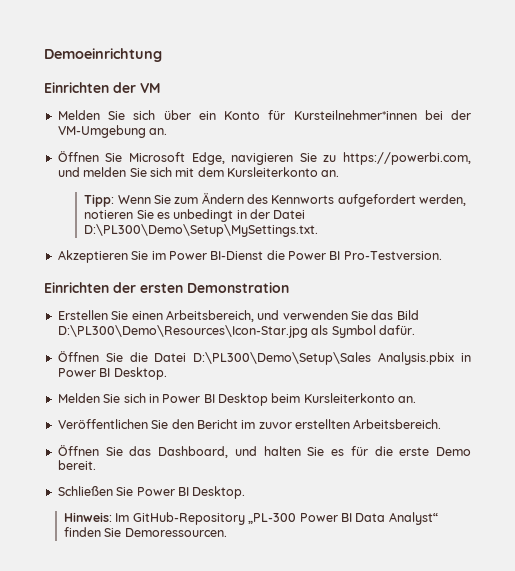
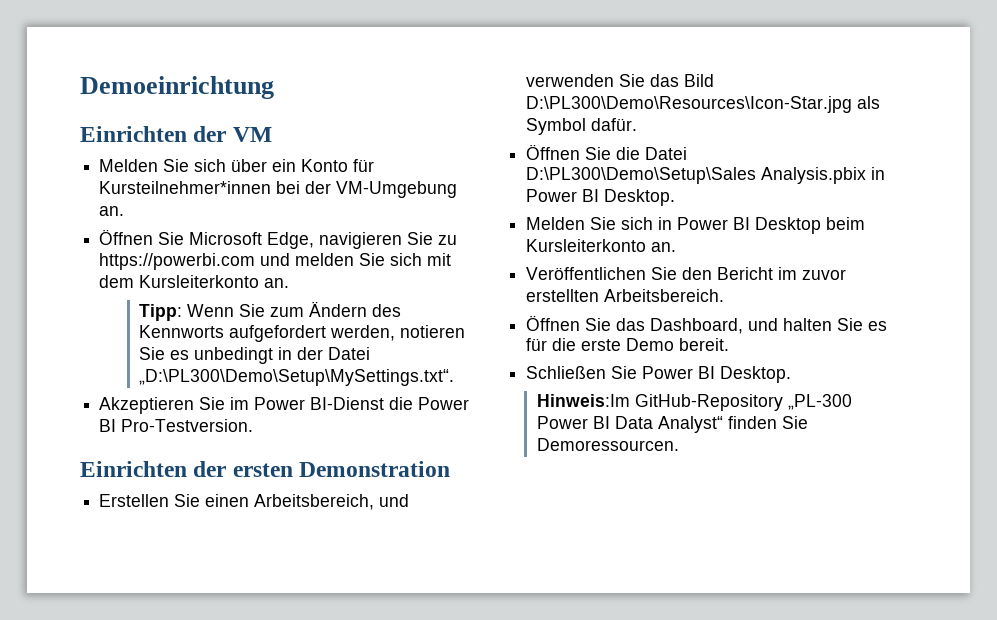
- Öffnen Sie Microsoft Edge, navigieren Sie zu https://powerbi.com, und melden Sie sich mit dem Kursleiterkonto an.
+ Öffnen Sie Microsoft Edge, navigieren Sie zu https://powerbi.com und melden Sie sich mit dem Kursleiterkonto an.
- Tipp: Wenn Sie zum Ändern des Kennworts aufgefordert werden, notieren Sie es unbedingt in der Datei D:\PL300\Demo\Setup\MySettings.txt.
+ Tipp: Wenn Sie zum Ändern des Kennworts aufgefordert werden, notieren Sie es unbedingt in der Datei „D:\PL300\Demo\Setup\MySettings.txt“.
- Hinweis: Im GitHub-Repository „PL-300 Power BI Data Analyst“ finden Sie Demoressourcen.
+ Hinweis:Im GitHub-Repository „PL-300 Power BI Data Analyst“ finden Sie Demoressourcen.

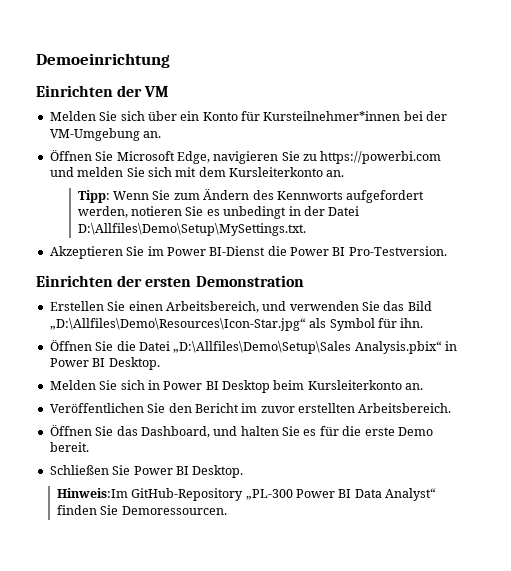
- Tipp: Wenn Sie zum Ändern des Kennworts aufgefordert werden, notieren Sie es unbedingt in der Datei „D:\PL300\Demo\Setup\MySettings.txt“.
+ Tipp: Wenn Sie zum Ändern des Kennworts aufgefordert werden, notieren Sie es unbedingt in der Datei D:\Allfiles\Demo\Setup\MySettings.txt.
- Erstellen Sie einen Arbeitsbereich, und verwenden Sie das Bild D:\PL300\Demo\Resources\Icon-Star.jpg als Symbol dafür.
+ Erstellen Sie einen Arbeitsbereich, und verwenden Sie das Bild „D:\Allfiles\Demo\Resources\Icon-Star.jpg“ als Symbol für ihn.
- Öffnen Sie die Datei D:\PL300\Demo\Setup\Sales Analysis.pbix in Power BI Desktop.
+ Öffnen Sie die Datei „D:\Allfiles\Demo\Setup\Sales Analysis.pbix“ in Power BI Desktop.

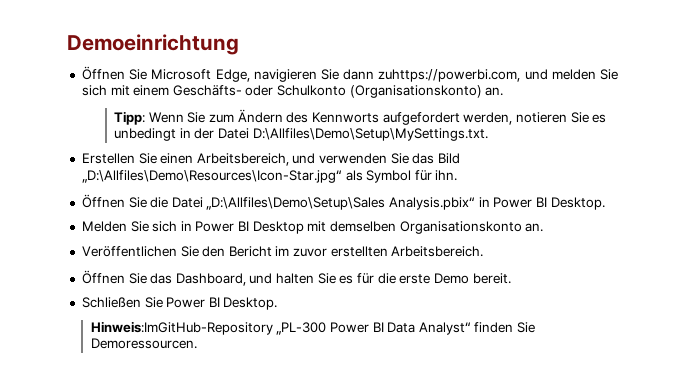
- Einrichten der VM
- Melden Sie sich über ein Konto für Kursteilnehmer*innen bei der VM-Umgebung an.
- Öffnen Sie Microsoft Edge, navigieren Sie zu https://powerbi.com und melden Sie sich mit dem Kursleiterkonto an.
+ Öffnen Sie Microsoft Edge, navigieren Sie dann zuhttps://powerbi.com, und melden Sie sich mit einem Geschäfts- oder Schulkonto (Organisationskonto) an.
- Akzeptieren Sie im Power BI-Dienst die Power BI Pro-Testversion.
- Einrichten der ersten Demonstration
- Melden Sie sich in Power BI Desktop beim Kursleiterkonto an.
+ Melden Sie sich in Power BI Desktop mit demselben Organisationskonto an.
- Hinweis:Im GitHub-Repository „PL-300 Power BI Data Analyst“ finden Sie Demoressourcen.
+ Hinweis:ImGitHub-Repository „PL-300 Power BI Data Analyst“ finden Sie Demoressourcen.

